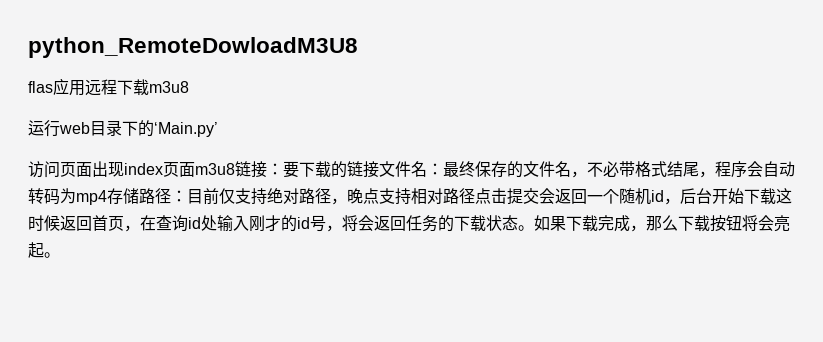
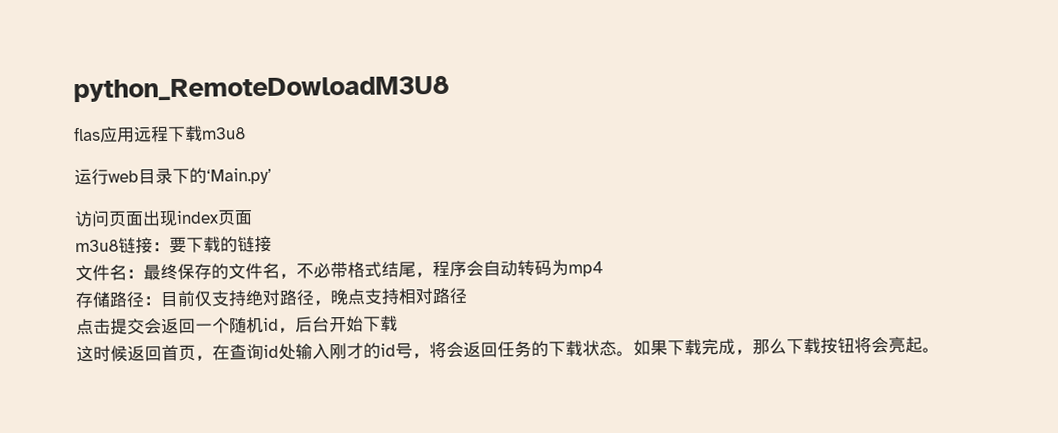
- 访问页面出现index页面m3u8链接：
+ 访问页面出现index页面
+ m3u8链接：
- 要下载的链接文件名：
+ 要下载的链接
+ 文件名：
- 最终保存的文件名，不必带格式结尾，程序会自动转码为mp4存储路径：
+ 最终保存的文件名，不必带格式结尾，程序会自动转码为mp4
+ 存储路径：
- 目前仅支持绝对路径，晚点支持相对路径点击提交会返回一个随机id，后台开始下载这时候返回首页，在查询id处输入刚才的id号，将会返回任务的下载状态。
+ 目前仅支持绝对路径，晚点支持相对路径
+ 点击提交会返回一个随机id，后台开始下载
+ 这时候返回首页，在查询id处输入刚才的id号，将会返回任务的下载状态。

